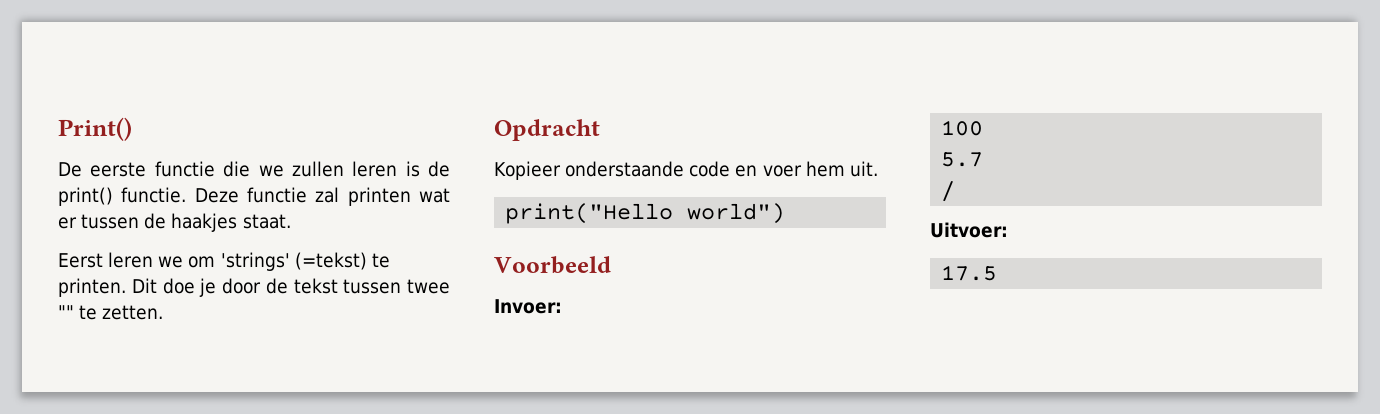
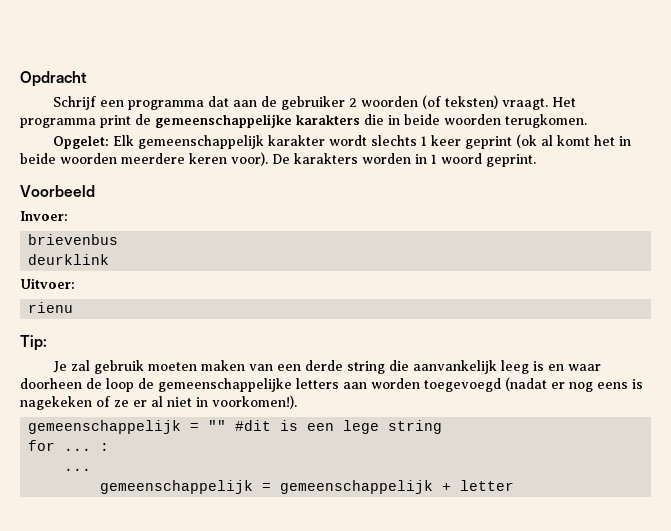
- Print()
- De eerste functie die we zullen leren is de print() functie. Deze functie zal printen wat er tussen de haakjes staat.
- Eerst leren we om 'strings' (=tekst) te printen. Dit doe je door de tekst tussen twee "" te zetten.
  Opdracht
- Kopieer onderstaande code en voer hem uit.
- print("Hello world")
+ Schrijf een programma dat aan de gebruiker 2 woorden (of teksten) vraagt. Het programma print de gemeenschappelijke karakters die in beide woorden terugkomen.
+ Opgelet: Elk gemeenschappelijk karakter wordt slechts 1 keer geprint (ok al komt het in beide woorden meerdere keren voor). De karakters worden in 1 woord geprint.
  Voorbeeld
  Invoer:
- 100
- 5.7
- /
+ brievenbus
+ deurklink
  Uitvoer:
- 17.5
+ rienu
+ Tip:
+ Je zal gebruik moeten maken van een derde string die aanvankelijk leeg is en waar doorheen de loop de gemeenschappelijke letters aan worden toegevoegd (nadat er nog eens is nagekeken of ze er al niet in voorkomen!).
+ gemeenschappelijk = "" #dit is een lege string
+ for ... :
+ ...
+ gemeenschappelijk = gemeenschappelijk + letter

